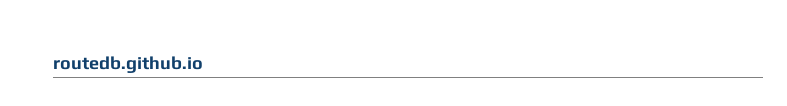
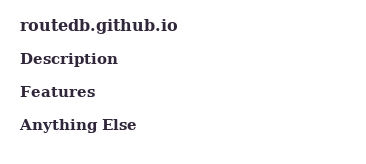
+ Description
+ Features
+ Anything Else

